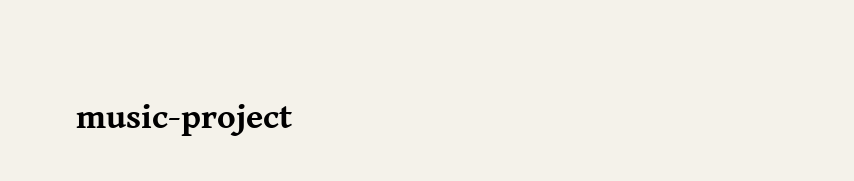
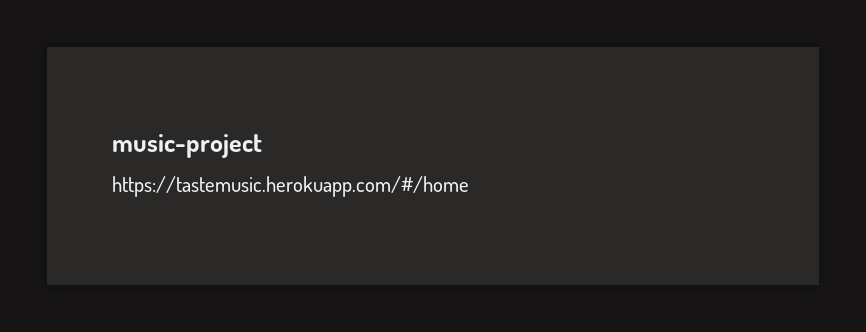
+ https://tastemusic.herokuapp.com/#/home

